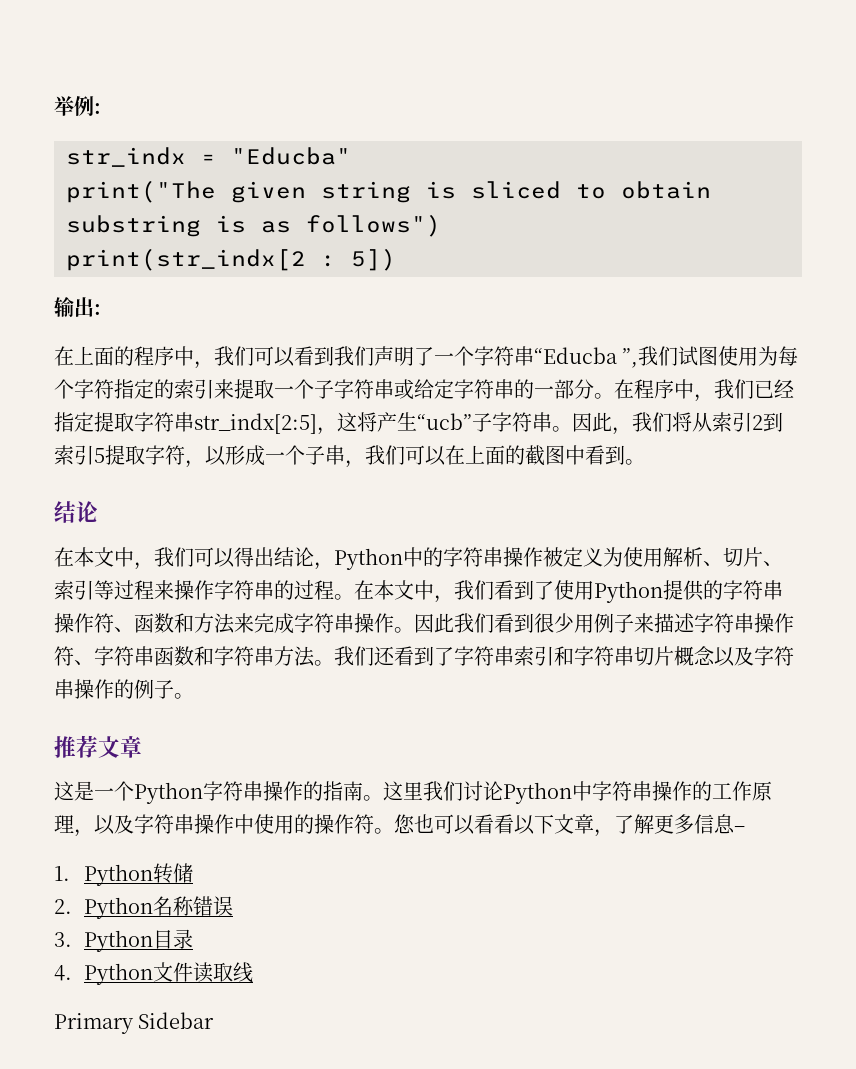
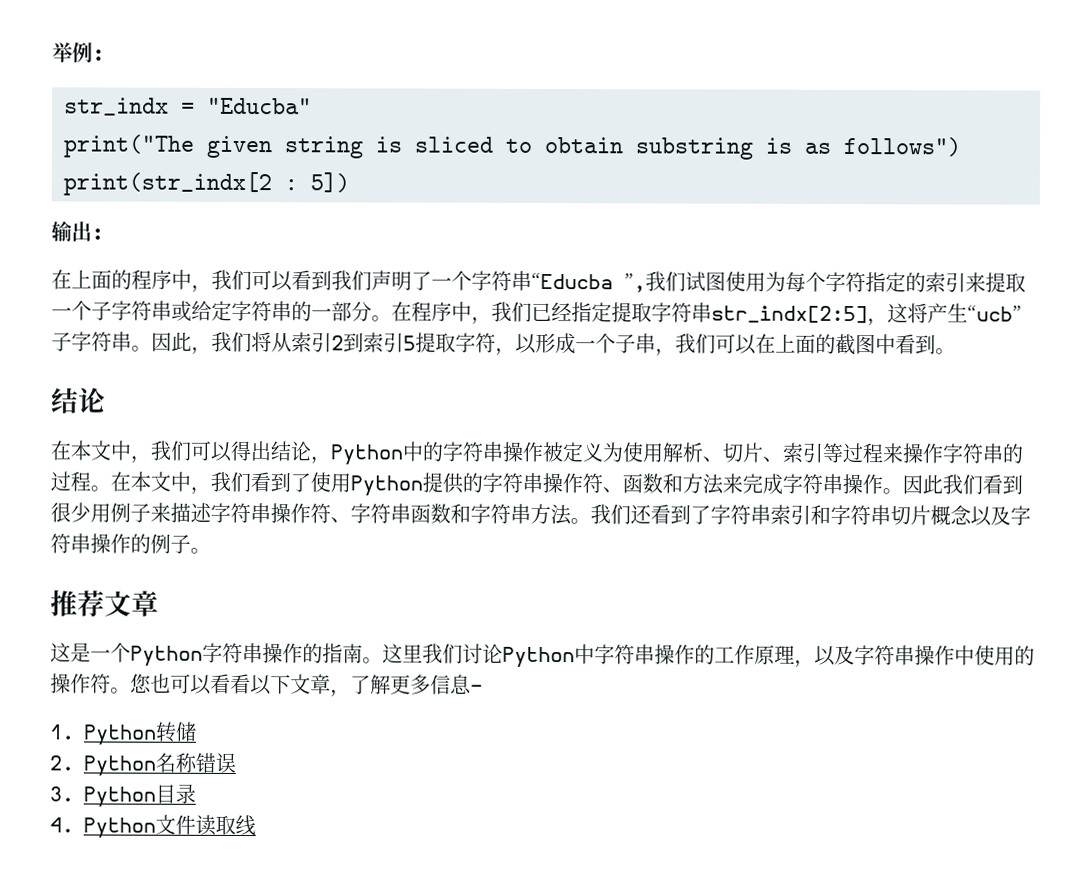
- Primary Sidebar

